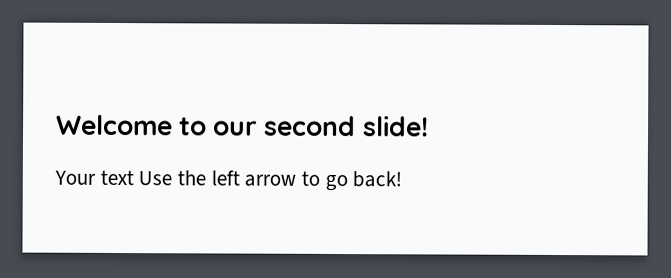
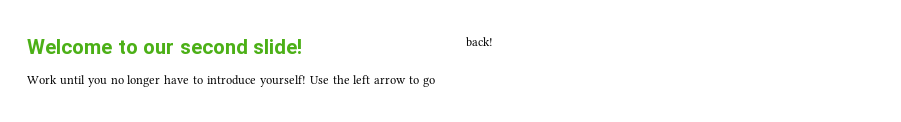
- Your text Use the left arrow to go back!
+ Work until you no longer have to introduce yourself! Use the left arrow to go back!

